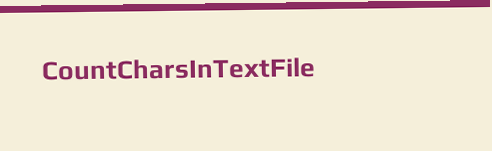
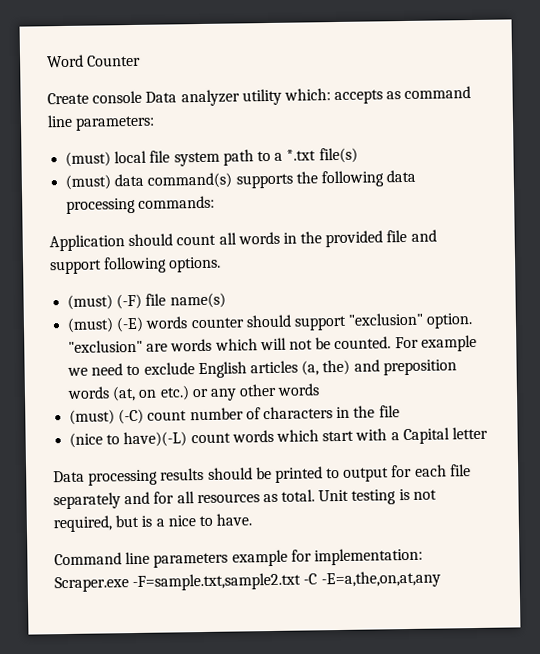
- CountCharsInTextFile
+ Word Counter
+ Create console Data analyzer utility which: accepts as command line parameters:
+ (must) local file system path to a *.txt file(s)
+ (must) data command(s) supports the following data processing commands:
+ Application should count all words in the provided file and support following options.
+ (must) (-F) file name(s)
+ (must) (-E) words counter should support "exclusion" option. "exclusion" are words which will not be counted. For example we need to exclude English articles (a, the) and preposition words (at, on etc.) or any other words
+ (must) (-C) count number of characters in the file
+ (nice to have)(-L) count words which start with a Capital letter
+ Data processing results should be printed to output for each file separately and for all resources as total. Unit testing is not required, but is a nice to have.
+ Command line parameters example for implementation: Scraper.exe -F=sample.txt,sample2.txt -C -E=a,the,on,at,any

